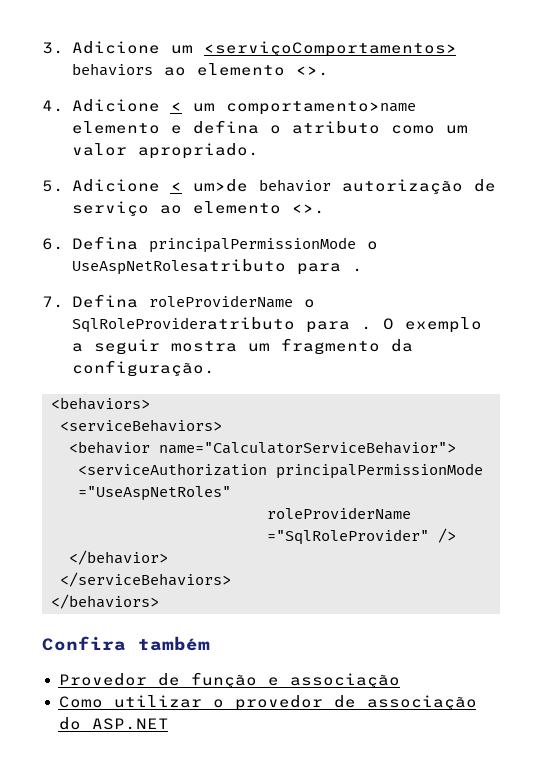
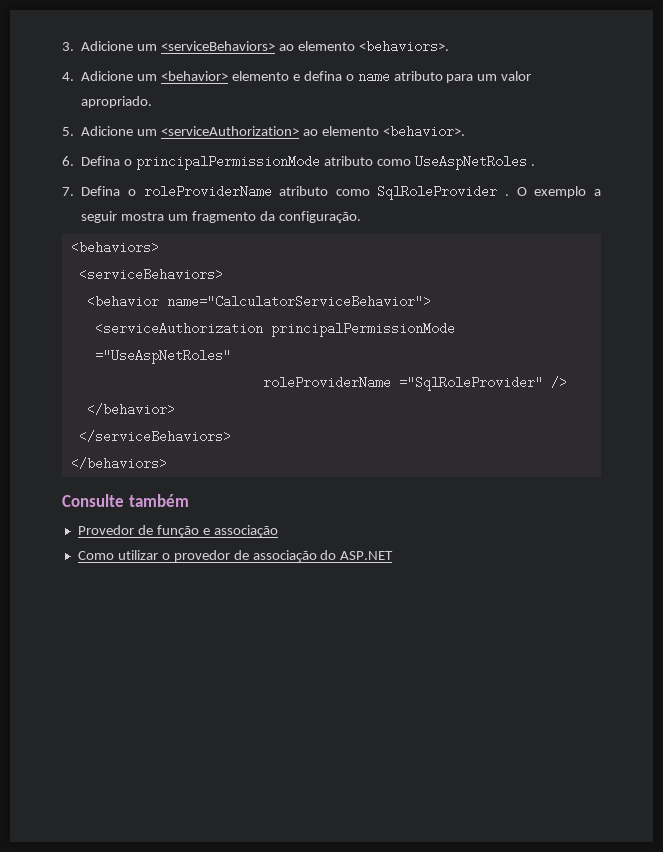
- 3. Adicione um <serviçoComportamentos> behaviors ao elemento <>.
+ 3. Adicione um <serviceBehaviors> ao elemento <behaviors>.
- 4. Adicione < um comportamento>name elemento e defina o atributo como um valor apropriado.
+ 4. Adicione um <behavior> elemento e defina o name atributo para um valor apropriado.
- 5. Adicione < um>de behavior autorização de serviço ao elemento <>.
+ 5. Adicione um <serviceAuthorization> ao elemento <behavior>.
- 6. Defina principalPermissionMode o UseAspNetRolesatributo para .
- 7. Defina roleProviderName o SqlRoleProvideratributo para .
+ 6. Defina o principalPermissionMode atributo como UseAspNetRoles .
+ 7. Defina o roleProviderName atributo como SqlRoleProvider .
- Confira também
+ Consulte também

